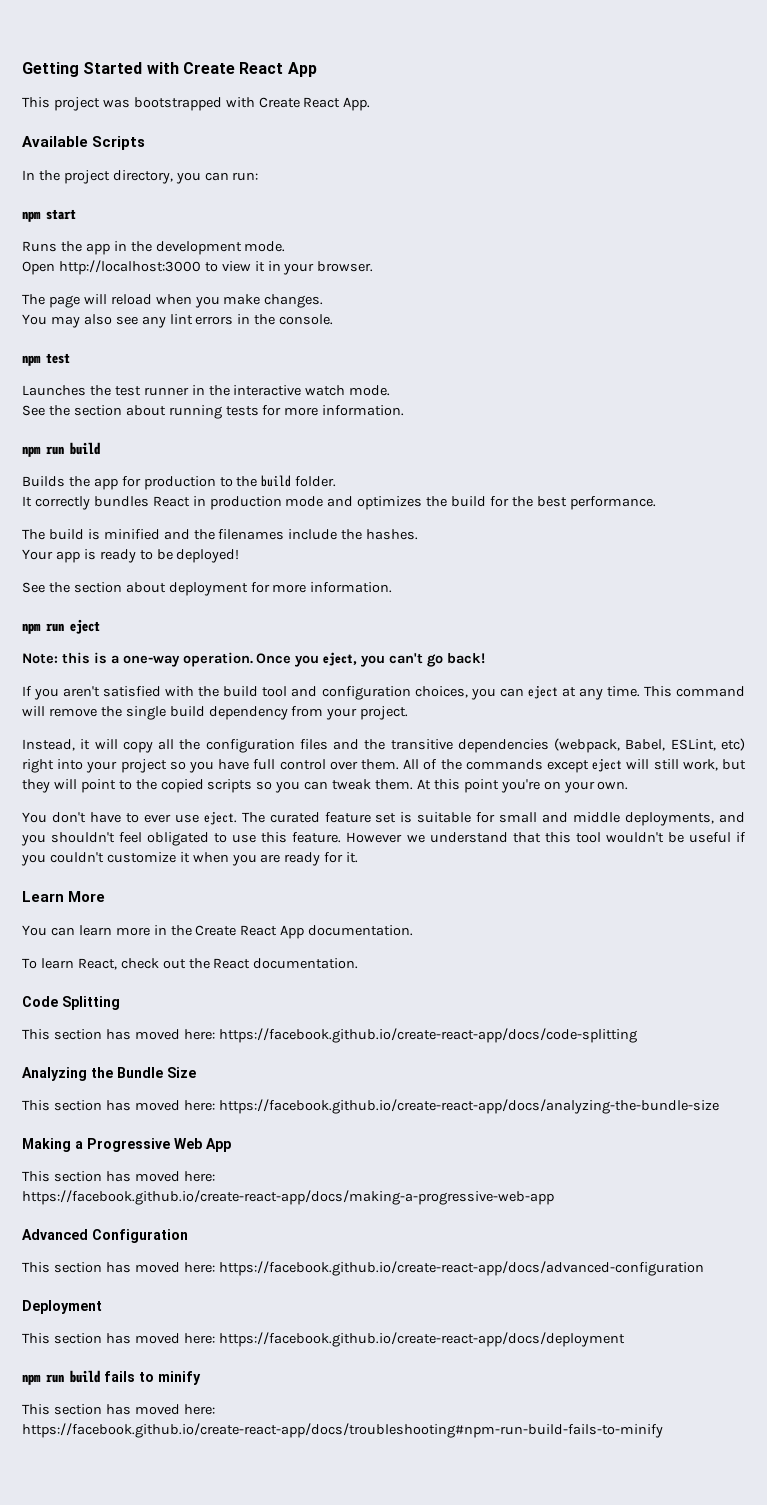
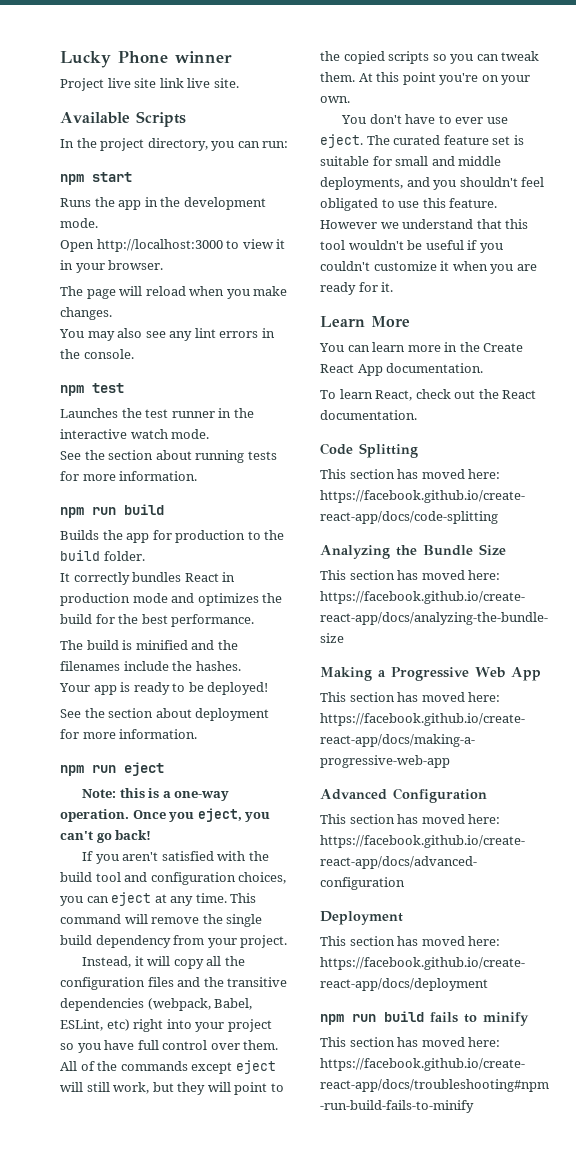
- Getting Started with Create React App
- This project was bootstrapped with Create React App.
+ Lucky Phone winner
+ Project live site link live site.

